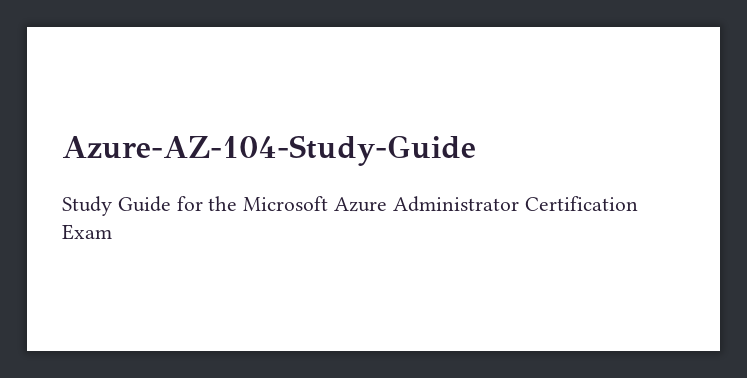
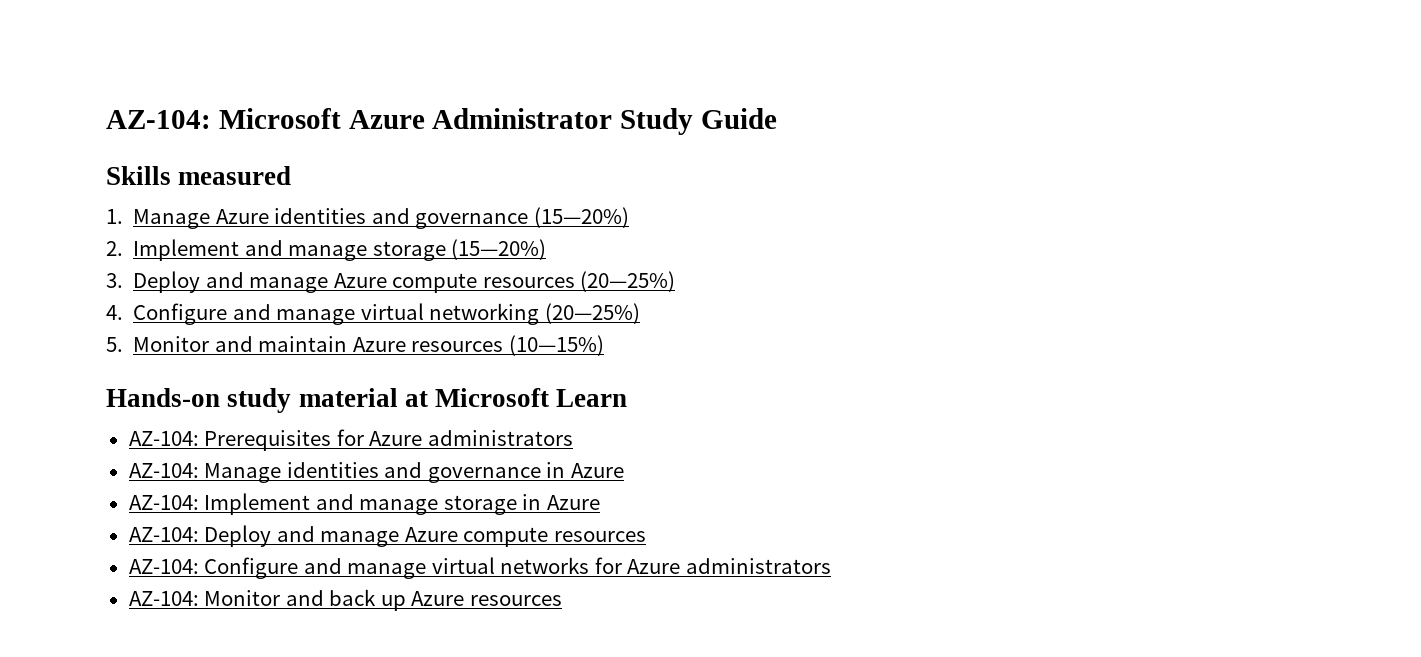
- Azure-AZ-104-Study-Guide
- Study Guide for the Microsoft Azure Administrator Certification Exam
+ AZ-104: Microsoft Azure Administrator Study Guide
+ Skills measured
+ 1. Manage Azure identities and governance (15—20%)
+ 2. Implement and manage storage (15—20%)
+ 3. Deploy and manage Azure compute resources (20—25%)
+ 4. Configure and manage virtual networking (20—25%)
+ 5. Monitor and maintain Azure resources (10—15%)
+ Hands-on study material at Microsoft Learn
+ AZ-104: Prerequisites for Azure administrators
+ AZ-104: Manage identities and governance in Azure
+ AZ-104: Implement and manage storage in Azure
+ AZ-104: Deploy and manage Azure compute resources
+ AZ-104: Configure and manage virtual networks for Azure administrators
+ AZ-104: Monitor and back up Azure resources

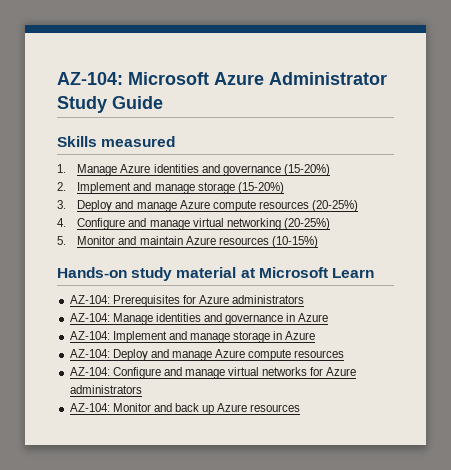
- 1. Manage Azure identities and governance (15—20%)
+ 1. Manage Azure identities and governance (15-20%)
- 2. Implement and manage storage (15—20%)
+ 2. Implement and manage storage (15-20%)
- 3. Deploy and manage Azure compute resources (20—25%)
+ 3. Deploy and manage Azure compute resources (20-25%)
- 4. Configure and manage virtual networking (20—25%)
+ 4. Configure and manage virtual networking (20-25%)
- 5. Monitor and maintain Azure resources (10—15%)
+ 5. Monitor and maintain Azure resources (10-15%)

